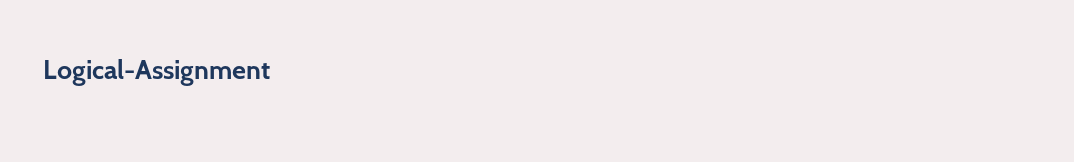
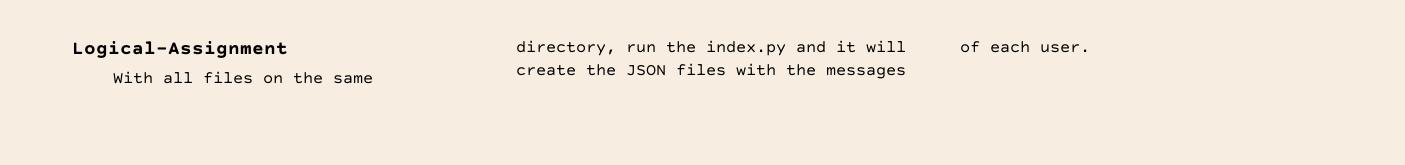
+ With all files on the same directory, run the index.py and it will create the JSON files with the messages of each user.

